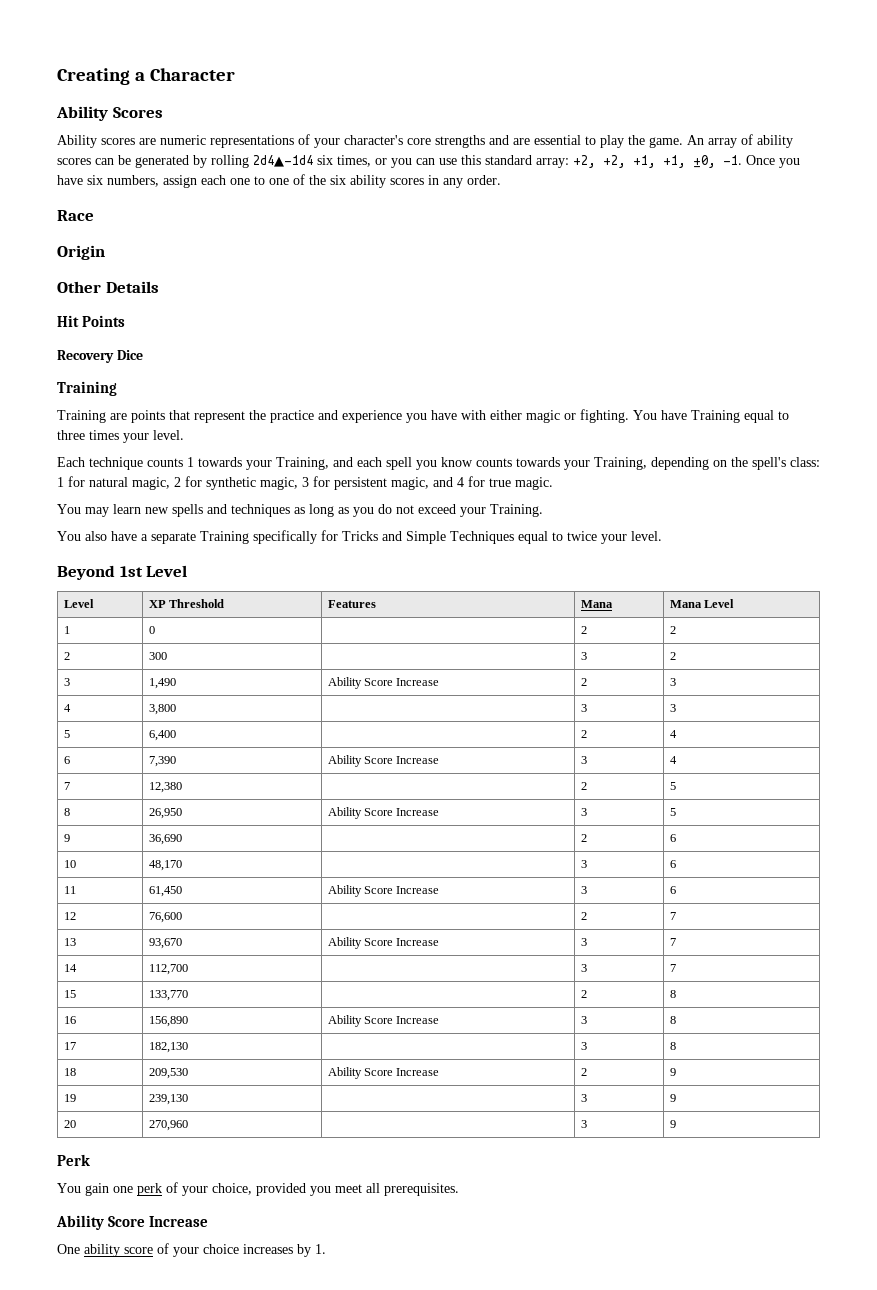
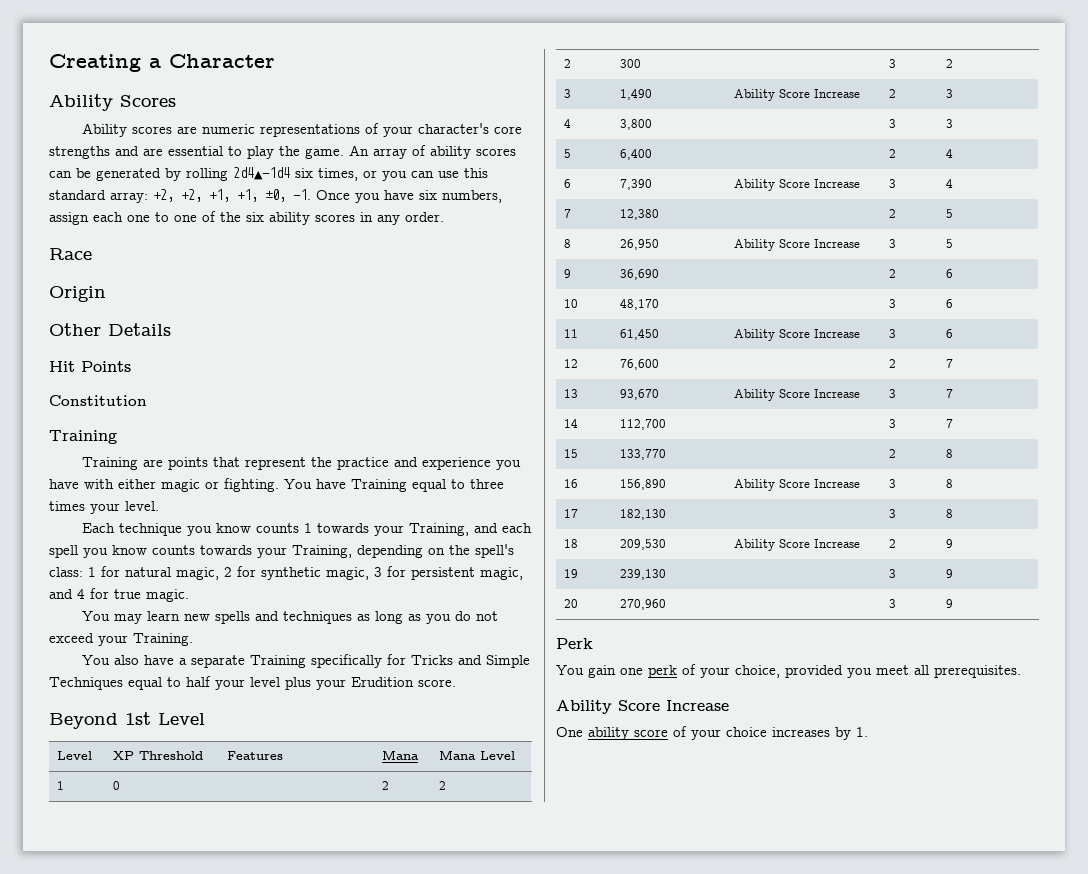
- Recovery Dice
+ Constitution
- Each technique counts 1 towards your Training, and each spell you know counts towards your Training, depending on the spell's class: 1 for natural magic, 2 for synthetic magic, 3 for persistent magic, and 4 for true magic.
+ Each technique you know counts 1 towards your Training, and each spell you know counts towards your Training, depending on the spell's class: 1 for natural magic, 2 for synthetic magic, 3 for persistent magic, and 4 for true magic.
- You also have a separate Training specifically for Tricks and Simple Techniques equal to twice your level.
+ You also have a separate Training specifically for Tricks and Simple Techniques equal to half your level plus your Erudition score.

